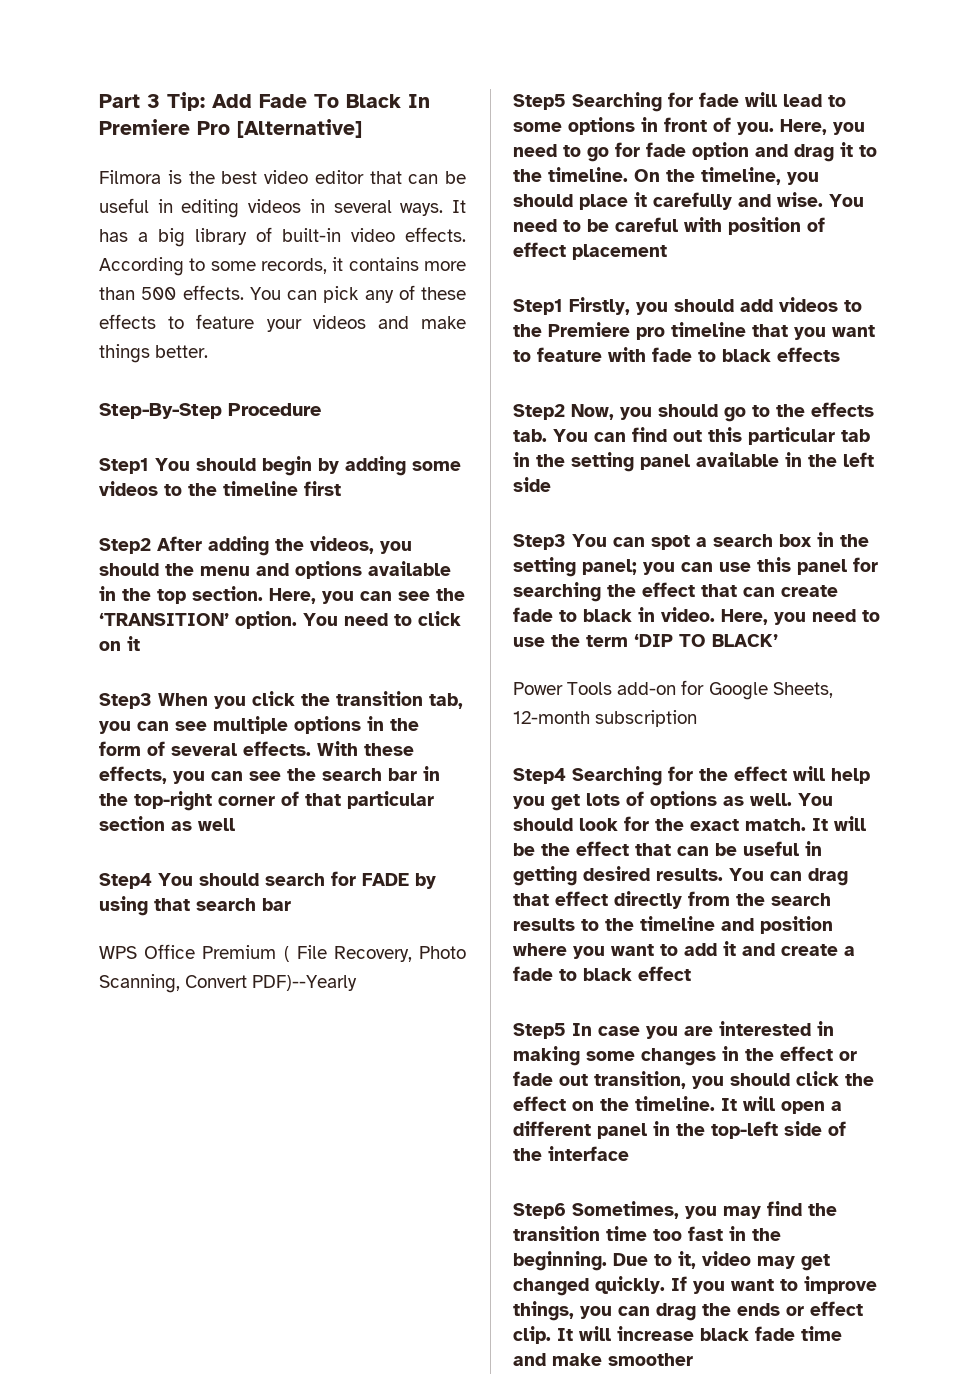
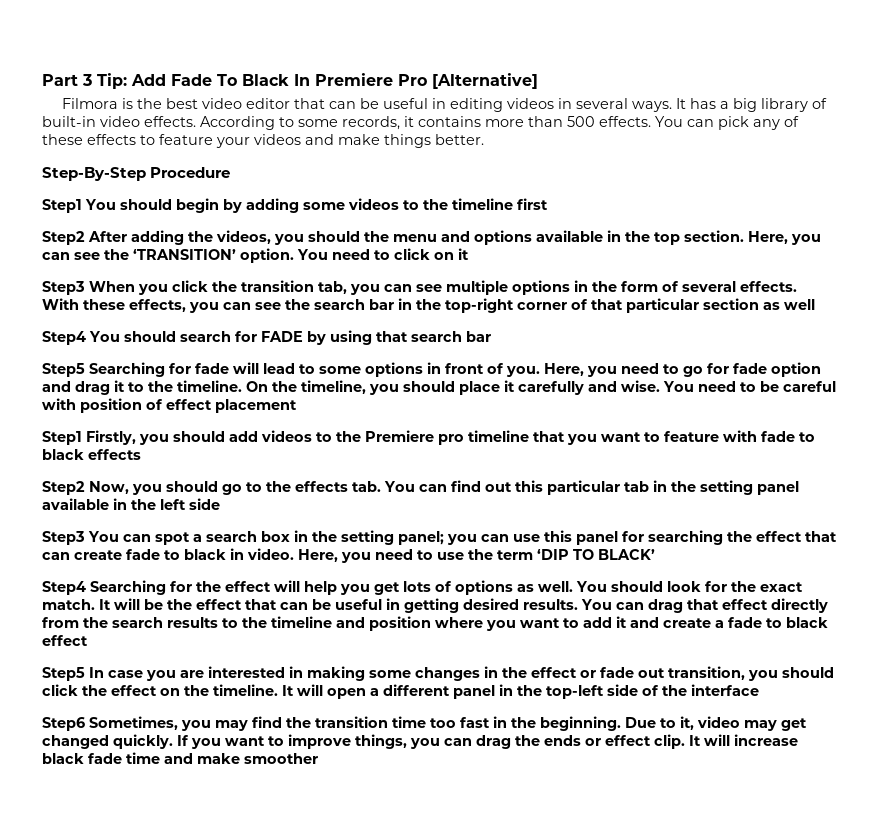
- WPS Office Premium ( File Recovery, Photo Scanning, Convert PDF)--Yearly
- Power Tools add-on for Google Sheets, 12-month subscription

